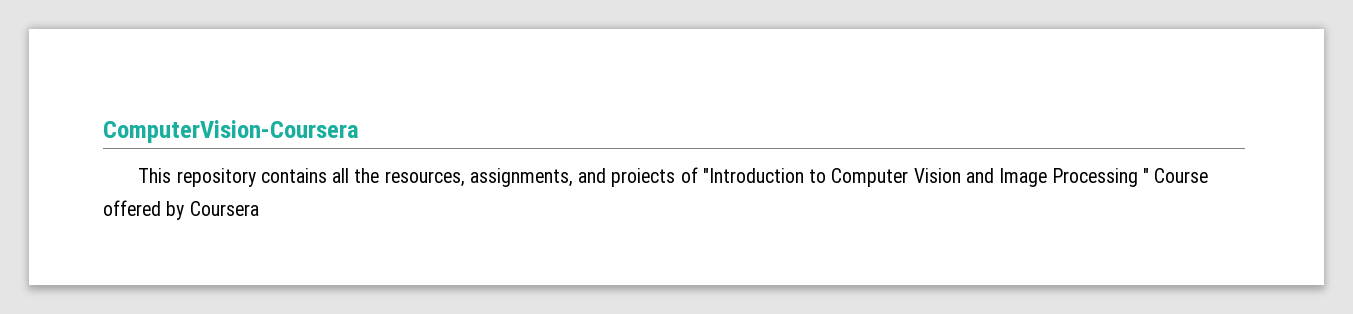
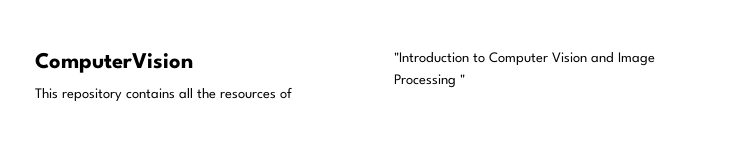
- ComputerVision-Coursera
+ ComputerVision
- This repository contains all the resources, assignments, and proiects of "Introduction to Computer Vision and Image Processing " Course offered by Coursera
+ This repository contains all the resources of "Introduction to Computer Vision and Image Processing "

